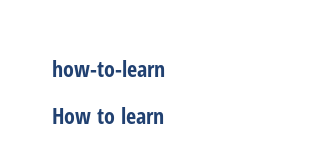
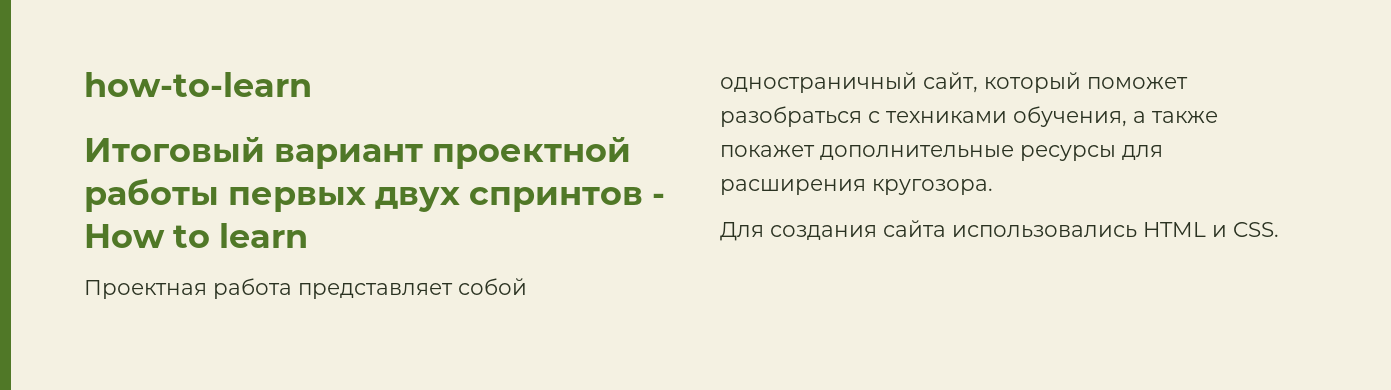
- How to learn
+ Итоговый вариант проектной работы первых двух спринтов - How to learn
+ Проектная работа представляет собой одностраничный сайт, который поможет разобраться с техниками обучения, а также покажет дополнительные ресурсы для расширения кругозора.
+ Для создания сайта использовались HTML и CSS.

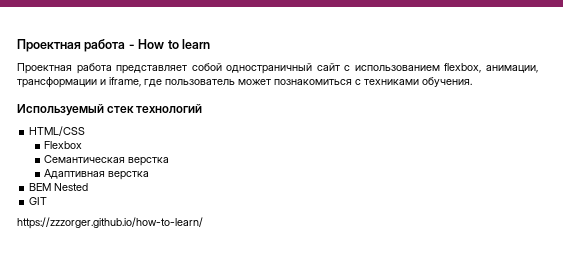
- how-to-learn
- Итоговый вариант проектной работы первых двух спринтов - How to learn
+ Проектная работа - How to learn
- Проектная работа представляет собой одностраничный сайт, который поможет разобраться с техниками обучения, а также покажет дополнительные ресурсы для расширения кругозора.
- Для создания сайта использовались HTML и CSS.
+ Проектная работа представляет собой одностраничный сайт с использованием flexbox, анимации, трансформации и iframe, где пользователь может познакомиться с техниками обучения.
+ Используемый стек технологий
+ HTML/CSS
+ Flexbox
+ Семантическая верстка
+ Адаптивная верстка
+ BEM Nested
+ GIT
+ https://zzzorger.github.io/how-to-learn/

